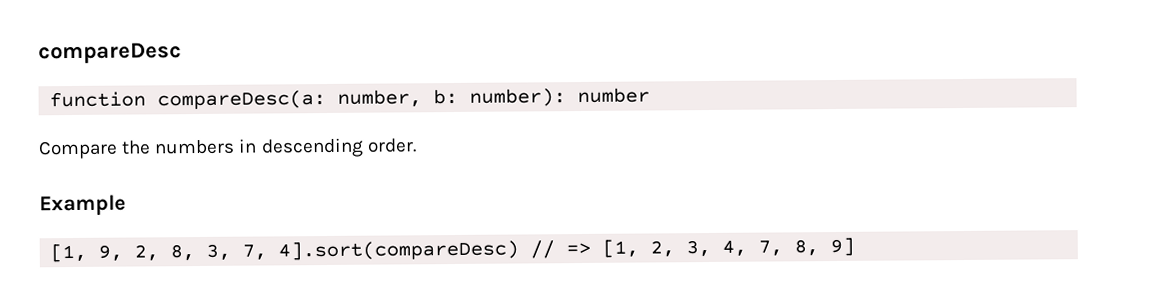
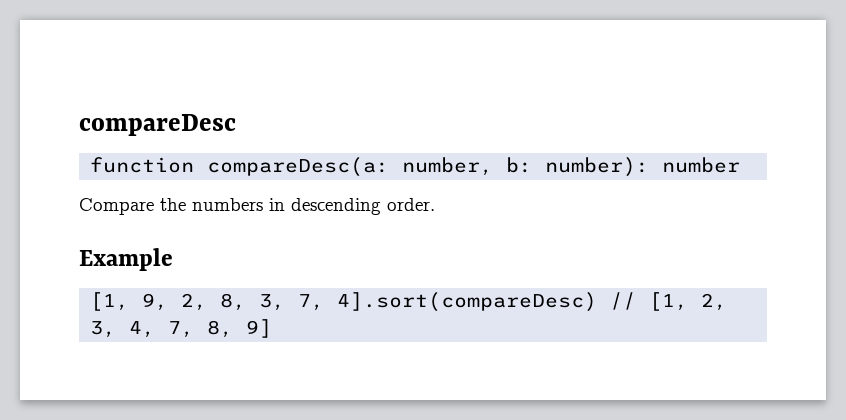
- [1, 9, 2, 8, 3, 7, 4].sort(compareDesc) // => [1, 2, 3, 4, 7, 8, 9]
+ [1, 9, 2, 8, 3, 7, 4].sort(compareDesc) // [1, 2, 3, 4, 7, 8, 9]

